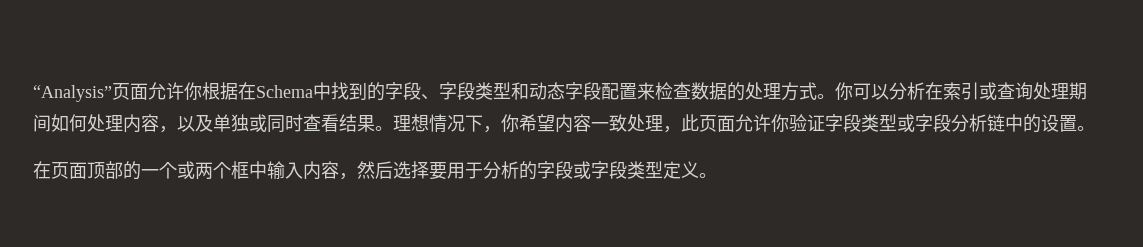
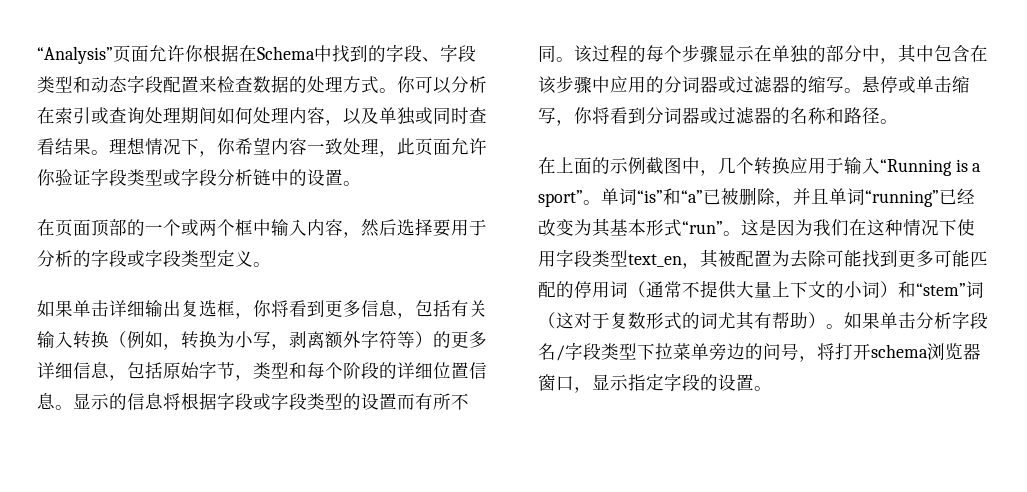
+ 如果单击详细输出复选框，你将看到更多信息，包括有关输入转换（例如，转换为小写，剥离额外字符等）的更多详细信息，包括原始字节，类型和每个阶段的详细位置信息。显示的信息将根据字段或字段类型的设置而有所不同。该过程的每个步骤显示在单独的部分中，其中包含在该步骤中应用的分词器或过滤器的缩写。悬停或单击缩写，你将看到分词器或过滤器的名称和路径。
+ 在上面的示例截图中，几个转换应用于输入“Running is a sport”。单词“is”和“a”已被删除，并且单词“running”已经改变为其基本形式“run”。这是因为我们在这种情况下使用字段类型text_en，其被配置为去除可能找到更多可能匹配的停用词（通常不提供大量上下文的小词）和“stem”词（这对于复数形式的词尤其有帮助）。如果单击分析字段名/字段类型下拉菜单旁边的问号，将打开schema浏览器窗口，显示指定字段的设置。

